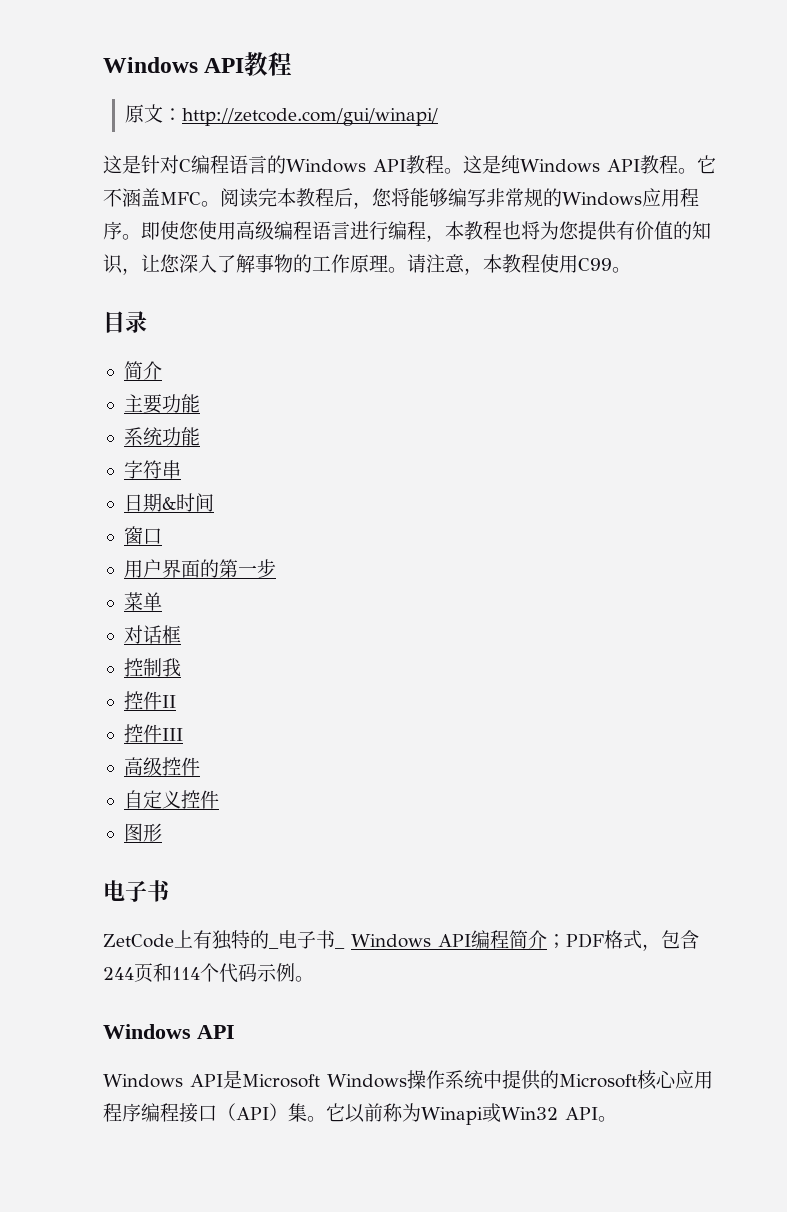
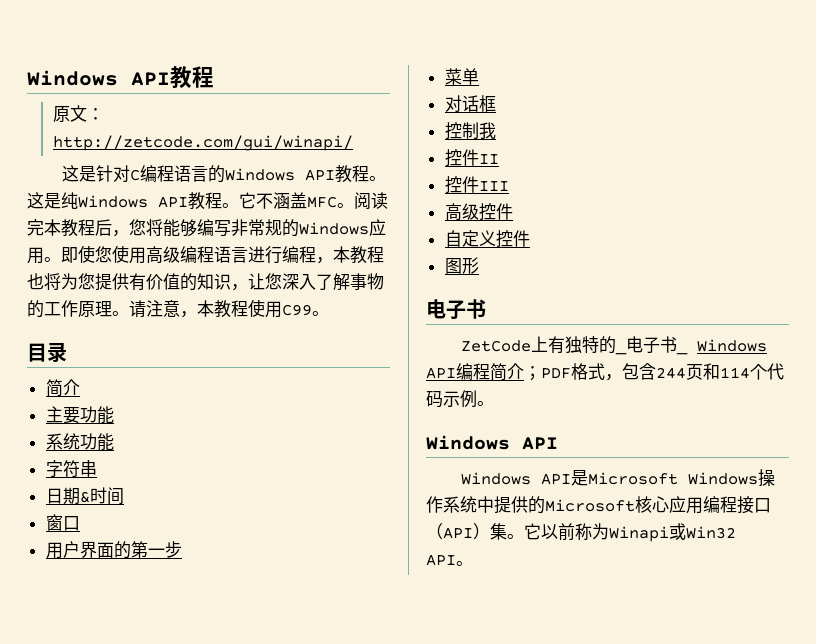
- 阅读完本教程后，您将能够编写非常规的Windows应用程序。
+ 阅读完本教程后，您将能够编写非常规的Windows应用。
- Windows API是Microsoft Windows操作系统中提供的Microsoft核心应用程序编程接口（API）集。
+ Windows API是Microsoft Windows操作系统中提供的Microsoft核心应用编程接口（API）集。

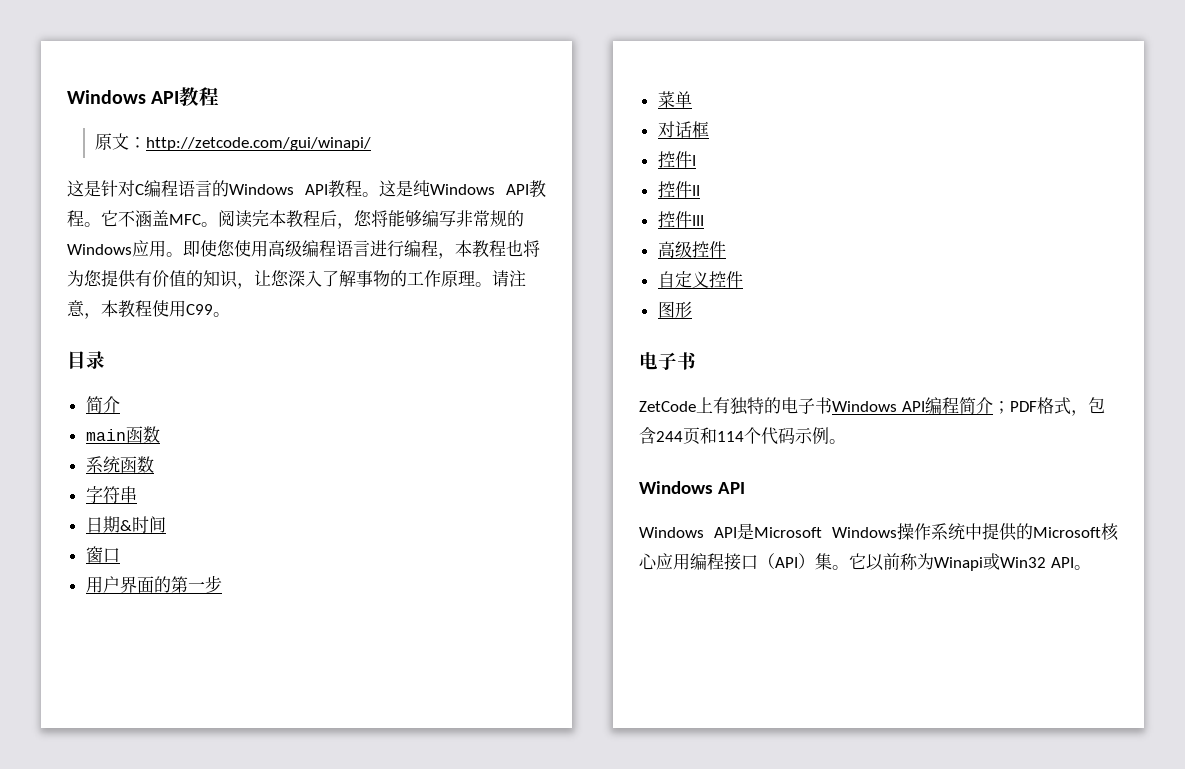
- 主要功能
- 系统功能
+ main函数
+ 系统函数
- 控制我
+ 控件I
- ZetCode上有独特的_电子书_ Windows API编程简介；PDF格式，包含244页和114个代码示例。
+ ZetCode上有独特的电子书Windows API编程简介；PDF格式，包含244页和114个代码示例。

